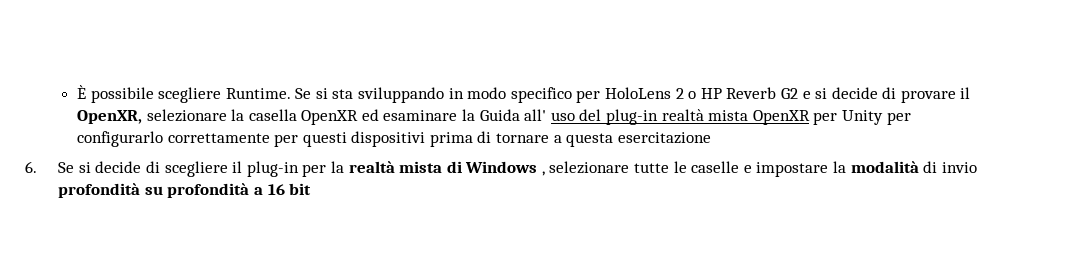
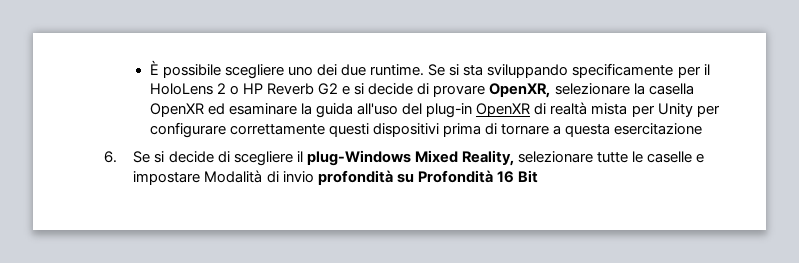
- È possibile scegliere Runtime. Se si sta sviluppando in modo specifico per HoloLens 2 o HP Reverb G2 e si decide di provare il OpenXR, selezionare la casella OpenXR ed esaminare la Guida all' uso del plug-in realtà mista OpenXR per Unity per configurarlo correttamente per questi dispositivi prima di tornare a questa esercitazione
+ È possibile scegliere uno dei due runtime. Se si sta sviluppando specificamente per il HoloLens 2 o HP Reverb G2 e si decide di provare OpenXR, selezionare la casella OpenXR ed esaminare la guida all'uso del plug-in OpenXR di realtà mista per Unity per configurare correttamente questi dispositivi prima di tornare a questa esercitazione
- 6. Se si decide di scegliere il plug-in per la realtà mista di Windows , selezionare tutte le caselle e impostare la modalità di invio profondità su profondità a 16 bit
+ 6. Se si decide di scegliere il plug-Windows Mixed Reality, selezionare tutte le caselle e impostare Modalità di invio profondità su Profondità 16 Bit

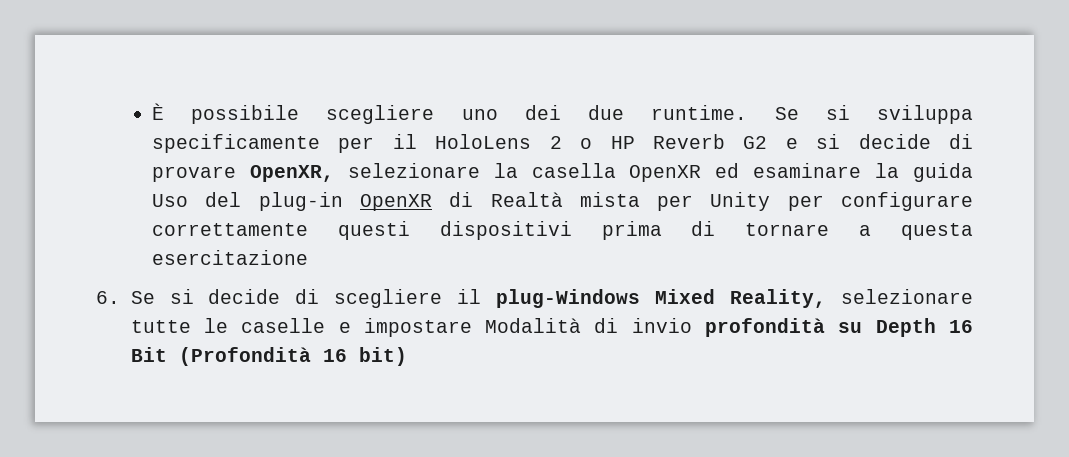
- Se si sta sviluppando specificamente per il HoloLens 2 o HP Reverb G2 e si decide di provare OpenXR, selezionare la casella OpenXR ed esaminare la guida all'uso del plug-in OpenXR di realtà mista per Unity per configurare correttamente questi dispositivi prima di tornare a questa esercitazione
+ Se si sviluppa specificamente per il HoloLens 2 o HP Reverb G2 e si decide di provare OpenXR, selezionare la casella OpenXR ed esaminare la guida Uso del plug-in OpenXR di Realtà mista per Unity per configurare correttamente questi dispositivi prima di tornare a questa esercitazione
- 6. Se si decide di scegliere il plug-Windows Mixed Reality, selezionare tutte le caselle e impostare Modalità di invio profondità su Profondità 16 Bit
+ 6. Se si decide di scegliere il plug-Windows Mixed Reality, selezionare tutte le caselle e impostare Modalità di invio profondità su Depth 16 Bit (Profondità 16 bit)

